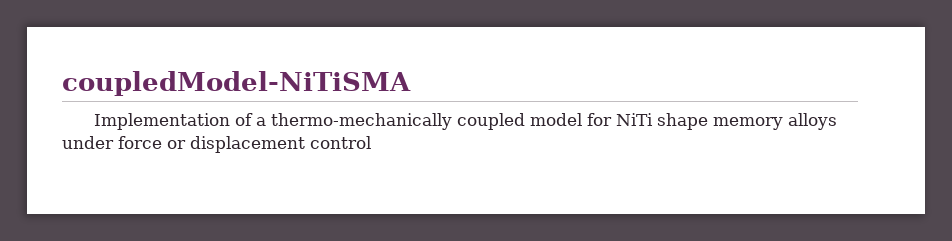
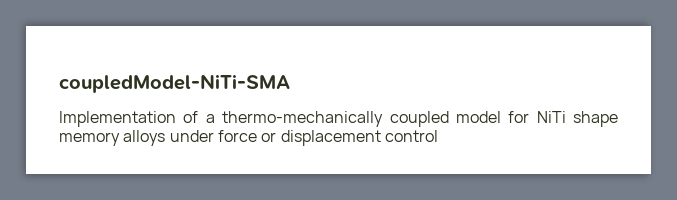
- coupledModel-NiTiSMA
+ coupledModel-NiTi-SMA

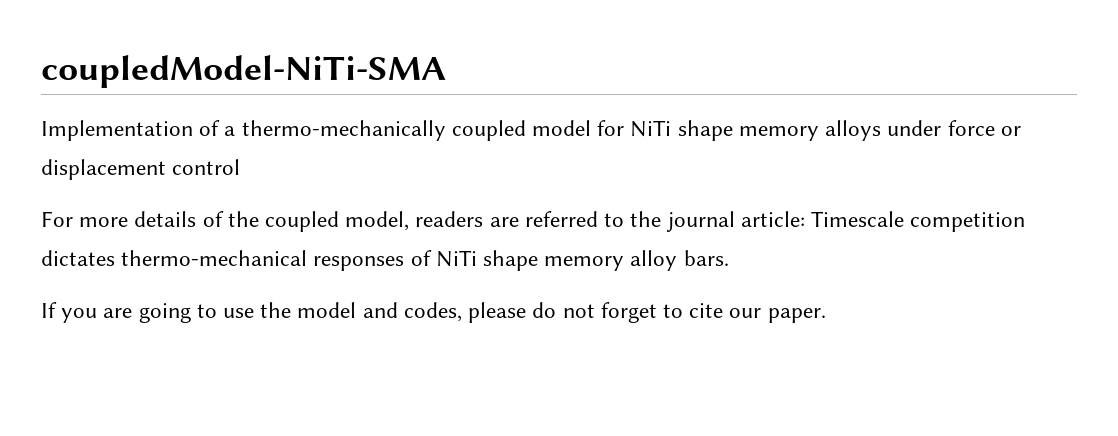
+ For more details of the coupled model, readers are referred to the journal article: Timescale competition dictates thermo-mechanical responses of NiTi shape memory alloy bars.
+ If you are going to use the model and codes, please do not forget to cite our paper.

